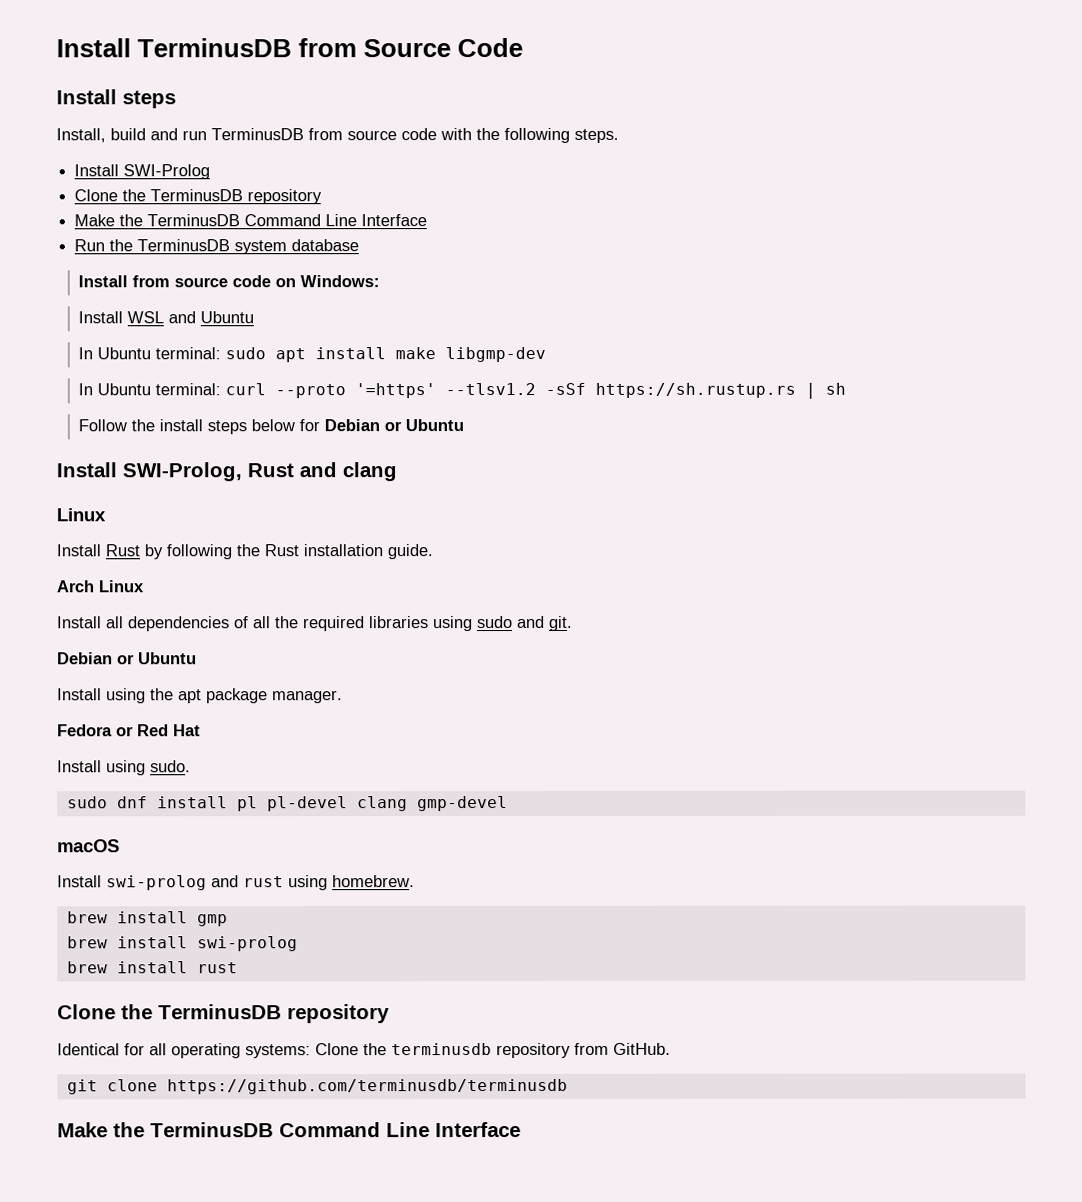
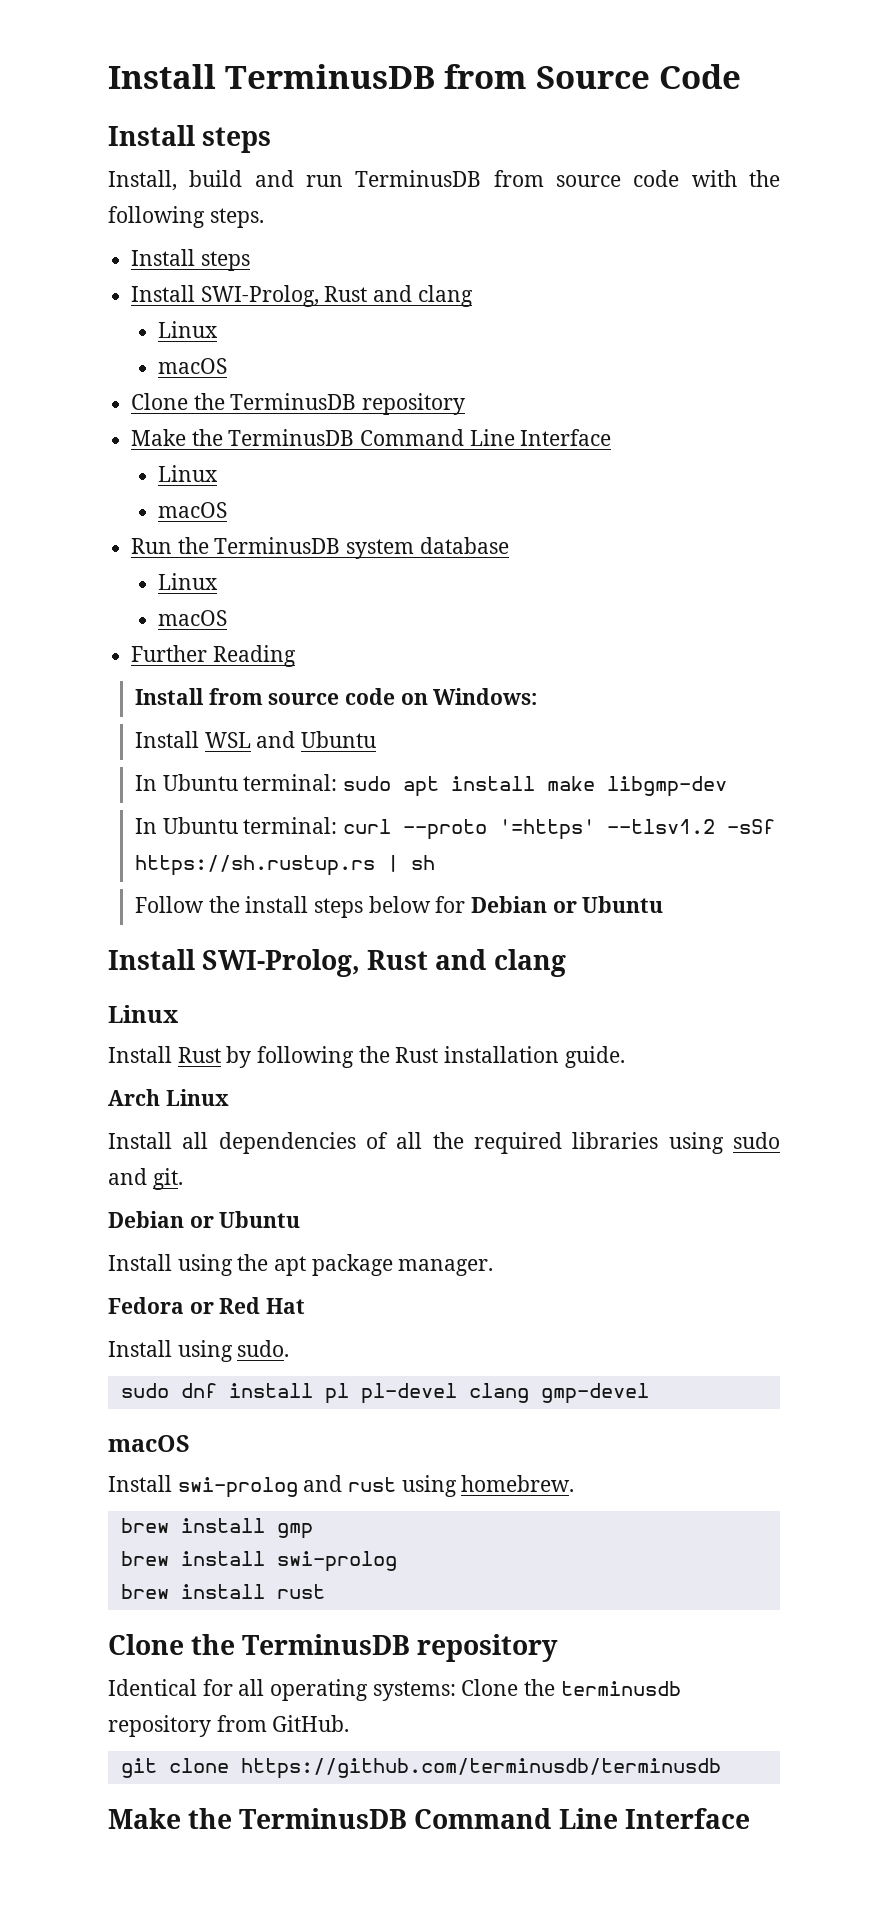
  Install, build and run TerminusDB from source code with the following steps.
- Install SWI-Prolog
+ Install steps
+ Install SWI-Prolog, Rust and clang
+ Linux
+ macOS
  Clone the TerminusDB repository
  Make the TerminusDB Command Line Interface
+ Linux
+ macOS
  Run the TerminusDB system database
+ Linux
+ macOS
+ Further Reading

